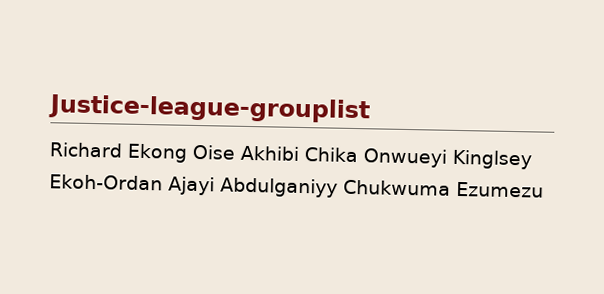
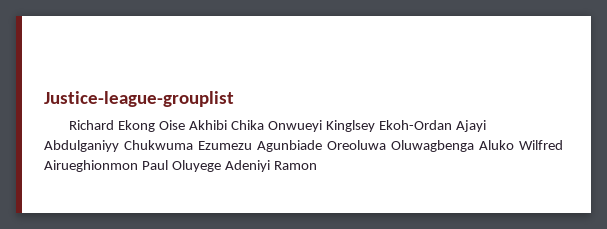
- Richard Ekong Oise Akhibi Chika Onwueyi Kinglsey Ekoh-Ordan Ajayi Abdulganiyy Chukwuma Ezumezu
+ Richard Ekong Oise Akhibi Chika Onwueyi Kinglsey Ekoh-Ordan Ajayi Abdulganiyy Chukwuma Ezumezu Agunbiade Oreoluwa Oluwagbenga Aluko Wilfred Airueghionmon Paul Oluyege Adeniyi Ramon

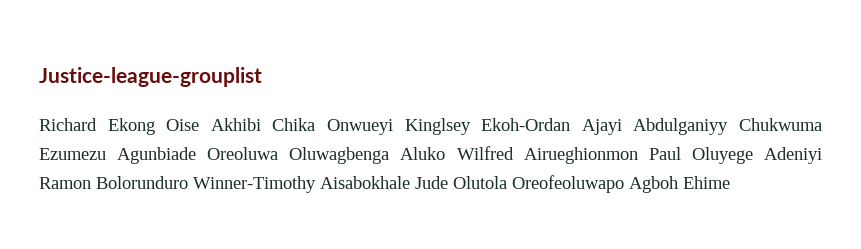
- Richard Ekong Oise Akhibi Chika Onwueyi Kinglsey Ekoh-Ordan Ajayi Abdulganiyy Chukwuma Ezumezu Agunbiade Oreoluwa Oluwagbenga Aluko Wilfred Airueghionmon Paul Oluyege Adeniyi Ramon
+ Richard Ekong Oise Akhibi Chika Onwueyi Kinglsey Ekoh-Ordan Ajayi Abdulganiyy Chukwuma Ezumezu Agunbiade Oreoluwa Oluwagbenga Aluko Wilfred Airueghionmon Paul Oluyege Adeniyi Ramon Bolorunduro Winner-Timothy Aisabokhale Jude Olutola Oreofeoluwapo Agboh Ehime

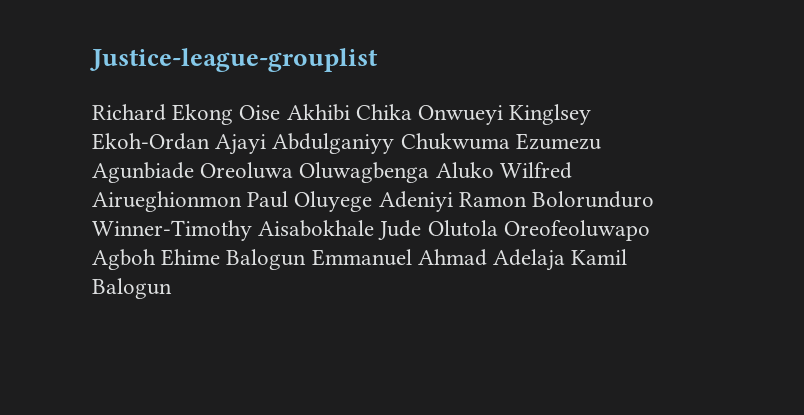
- Richard Ekong Oise Akhibi Chika Onwueyi Kinglsey Ekoh-Ordan Ajayi Abdulganiyy Chukwuma Ezumezu Agunbiade Oreoluwa Oluwagbenga Aluko Wilfred Airueghionmon Paul Oluyege Adeniyi Ramon Bolorunduro Winner-Timothy Aisabokhale Jude Olutola Oreofeoluwapo Agboh Ehime
+ Richard Ekong Oise Akhibi Chika Onwueyi Kinglsey Ekoh-Ordan Ajayi Abdulganiyy Chukwuma Ezumezu Agunbiade Oreoluwa Oluwagbenga Aluko Wilfred Airueghionmon Paul Oluyege Adeniyi Ramon Bolorunduro Winner-Timothy Aisabokhale Jude Olutola Oreofeoluwapo Agboh Ehime Balogun Emmanuel Ahmad Adelaja Kamil Balogun

